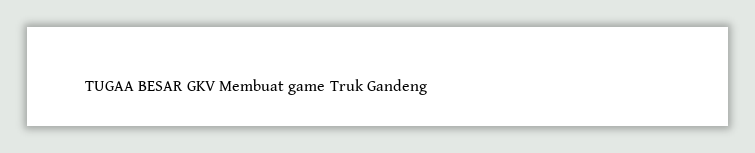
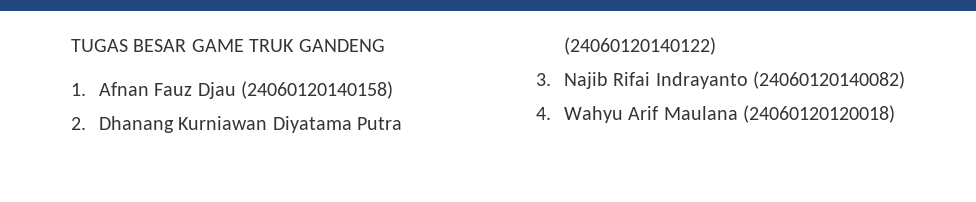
- TUGAA BESAR GKV Membuat game Truk Gandeng
+ TUGAS BESAR GAME TRUK GANDENG
+ 1. Afnan Fauz Djau (24060120140158)
+ 2. Dhanang Kurniawan Diyatama Putra (24060120140122)
+ 3. Najib Rifai Indrayanto (24060120140082)
+ 4. Wahyu Arif Maulana (24060120120018)

